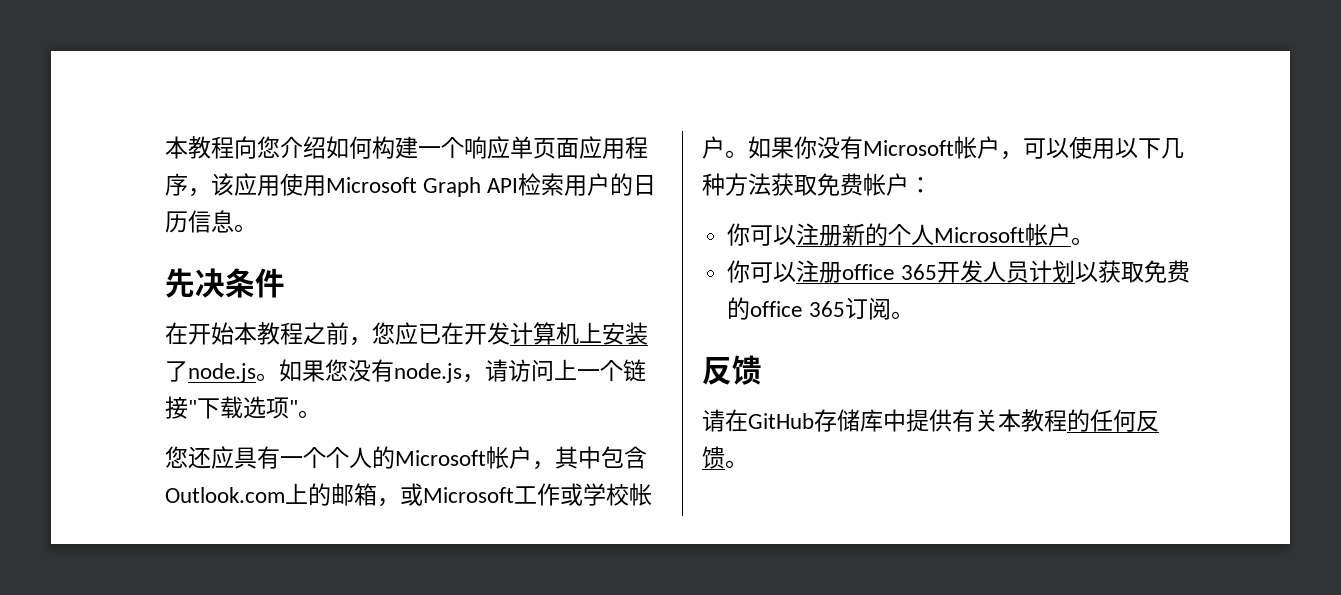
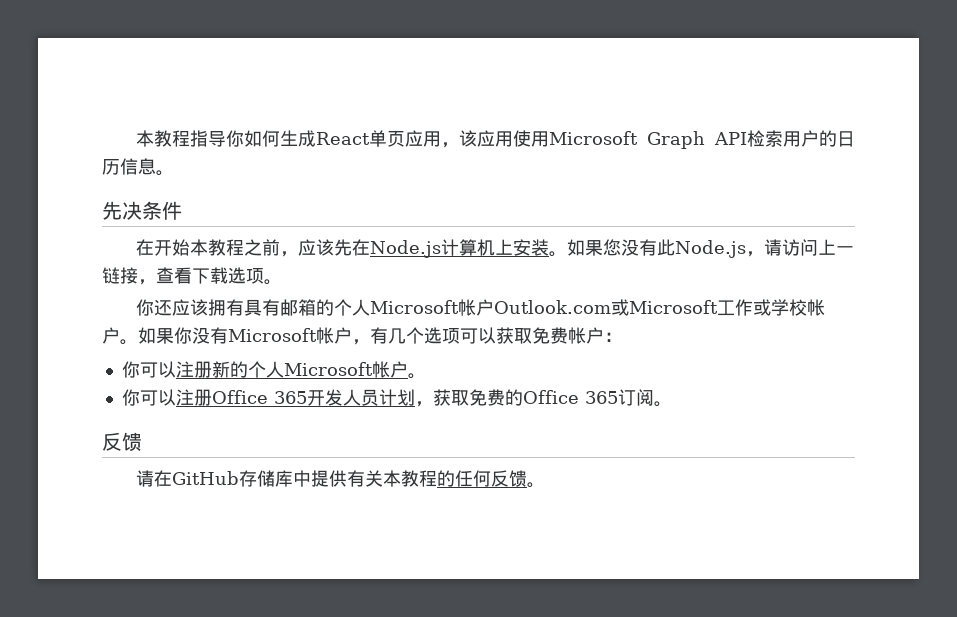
- 本教程向您介绍如何构建一个响应单页面应用程序，该应用使用Microsoft Graph API检索用户的日历信息。
+ 本教程指导你如何生成React单页应用，该应用使用Microsoft Graph API检索用户的日历信息。
- 在开始本教程之前，您应已在开发计算机上安装了node.js。
+ 在开始本教程之前，应该先在Node.js计算机上安装。
- 如果您没有node.js，请访问上一个链接"下载选项"。
- 您还应具有一个个人的Microsoft帐户，其中包含Outlook.com上的邮箱，或Microsoft工作或学校帐户。
+ 如果您没有此Node.js，请访问上一链接，查看下载选项。
+ 你还应该拥有具有邮箱的个人Microsoft帐户Outlook.com或Microsoft工作或学校帐户。
- 如果你没有Microsoft帐户，可以使用以下几种方法获取免费帐户：
+ 如果你没有Microsoft帐户，有几个选项可以获取免费帐户：
- 你可以注册office 365开发人员计划以获取免费的office 365订阅。
+ 你可以注册Office 365开发人员计划，获取免费的Office 365订阅。

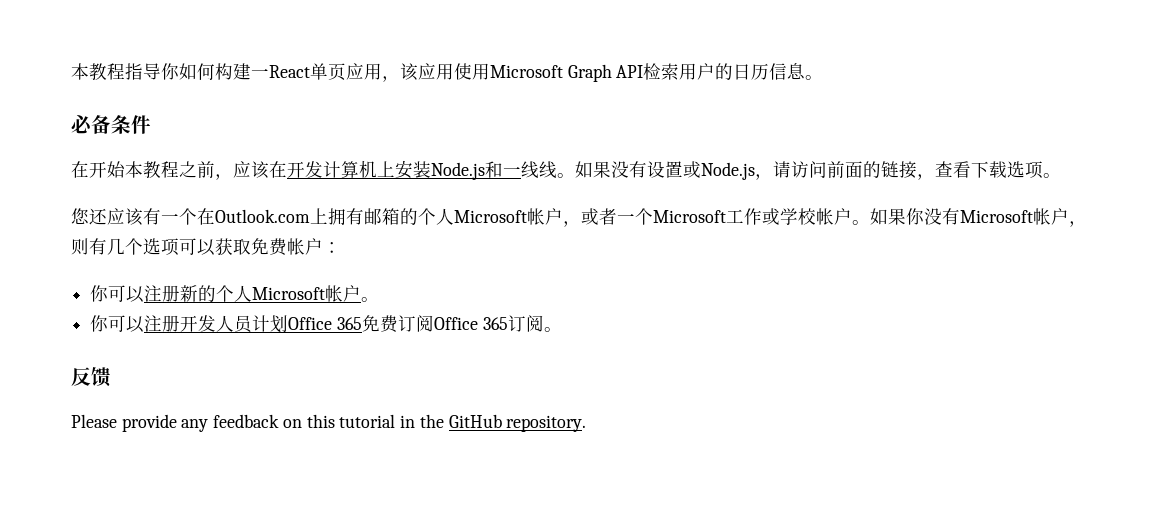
- 本教程指导你如何生成React单页应用，该应用使用Microsoft Graph API检索用户的日历信息。
+ 本教程指导你如何构建一React单页应用，该应用使用Microsoft Graph API检索用户的日历信息。
- 先决条件
+ 必备条件
- 在开始本教程之前，应该先在Node.js计算机上安装。如果您没有此Node.js，请访问上一链接，查看下载选项。
+ 在开始本教程之前，应该在开发计算机上安装Node.js和一线线。如果没有设置或Node.js，请访问前面的链接，查看下载选项。
- 你还应该拥有具有邮箱的个人Microsoft帐户Outlook.com或Microsoft工作或学校帐户。
+ 您还应该有一个在Outlook.com上拥有邮箱的个人Microsoft帐户，或者一个Microsoft工作或学校帐户。
- 如果你没有Microsoft帐户，有几个选项可以获取免费帐户：
+ 如果你没有Microsoft帐户，则有几个选项可以获取免费帐户：
- 你可以注册Office 365开发人员计划，获取免费的Office 365订阅。
+ 你可以注册开发人员计划Office 365免费订阅Office 365订阅。
- 请在GitHub存储库中提供有关本教程的任何反馈。
+ Please provide any feedback on this tutorial in the GitHub repository.

